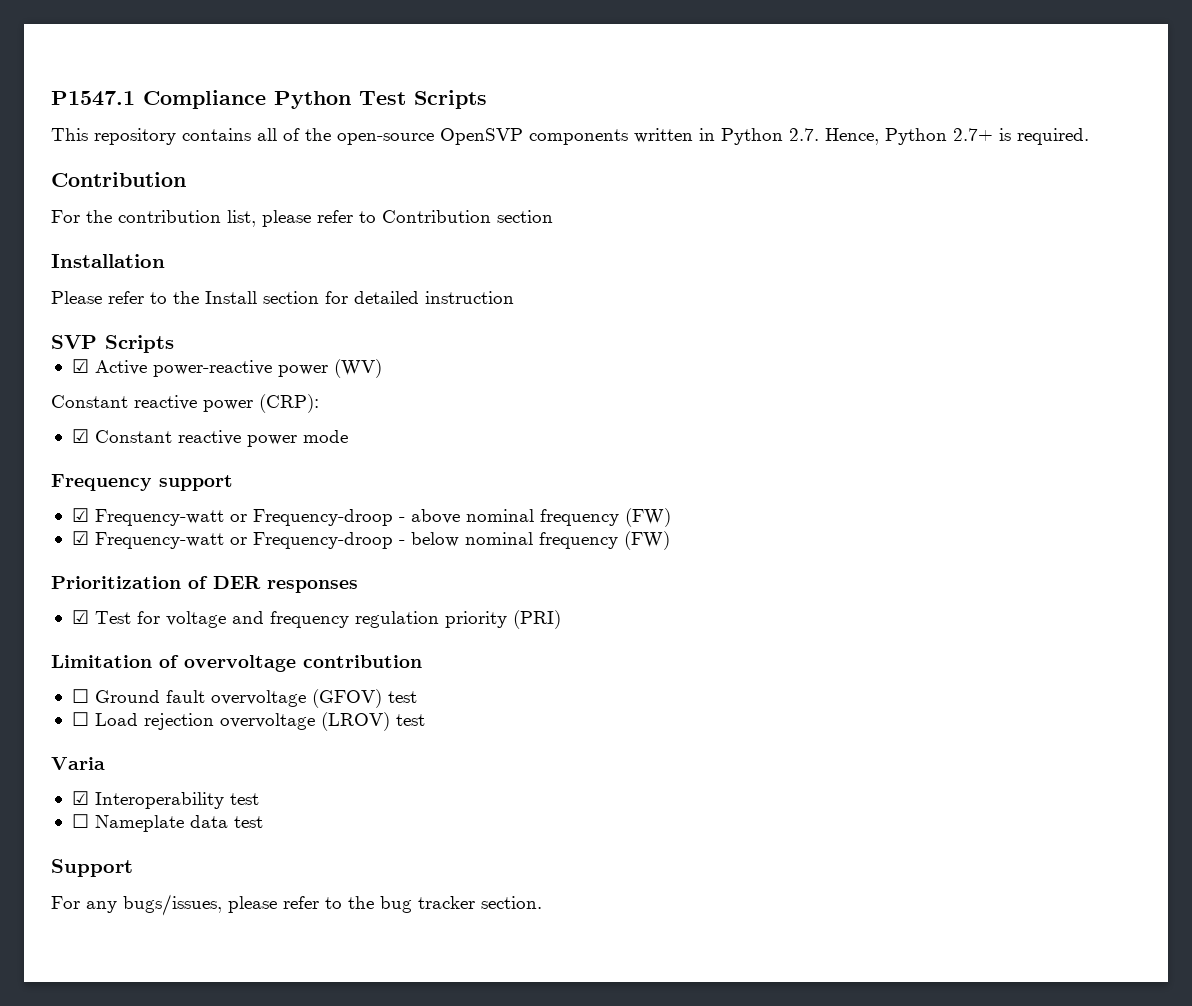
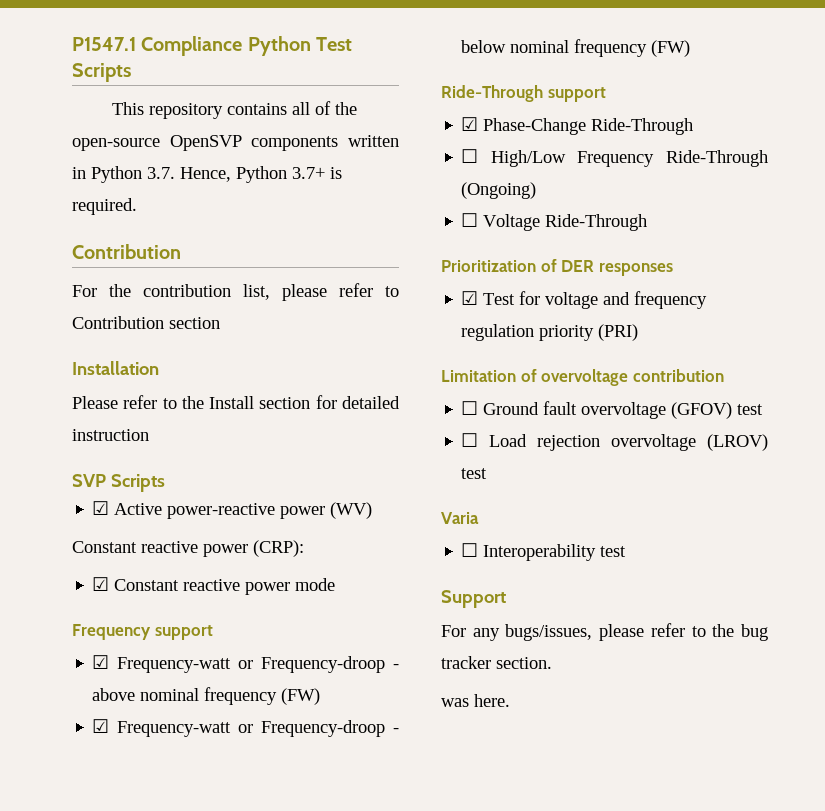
- This repository contains all of the open-source OpenSVP components written in Python 2.7. Hence, Python 2.7+ is required.
+ This repository contains all of the open-source OpenSVP components written in Python 3.7. Hence, Python 3.7+ is required.
+ Ride-Through support
+ ☑ Phase-Change Ride-Through
+ ☐ High/Low Frequency Ride-Through (Ongoing)
+ ☐ Voltage Ride-Through
- ☑ Interoperability test
+ ☐ Interoperability test
- ☐ Nameplate data test
+ was here.

